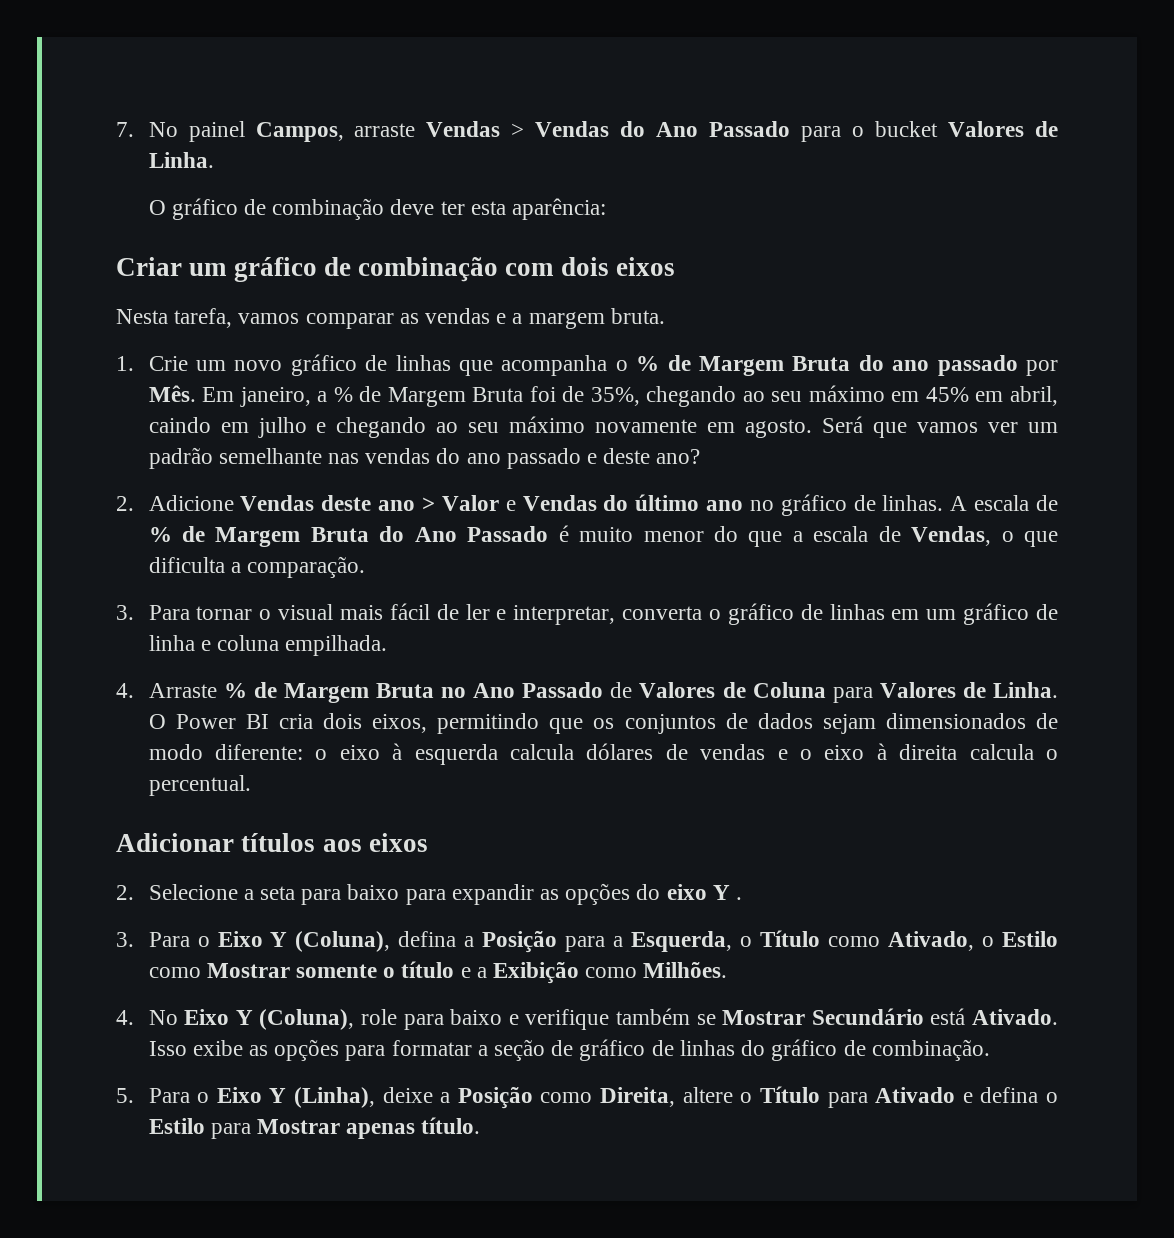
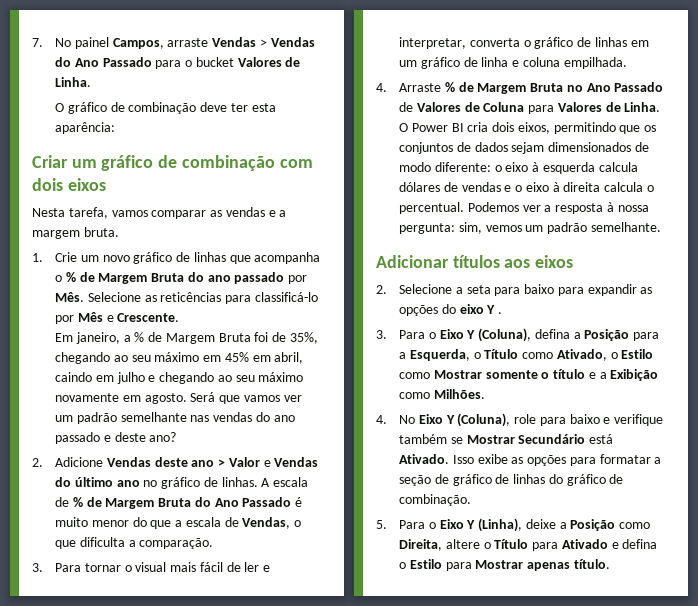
- 1. Crie um novo gráfico de linhas que acompanha o % de Margem Bruta do ano passado por Mês. Em janeiro, a % de Margem Bruta foi de 35%, chegando ao seu máximo em 45% em abril, caindo em julho e chegando ao seu máximo novamente em agosto.
+ 1. Crie um novo gráfico de linhas que acompanha o % de Margem Bruta do ano passado por Mês. Selecione as reticências para classificá-lo por Mês e Crescente.
+ Em janeiro, a % de Margem Bruta foi de 35%, chegando ao seu máximo em 45% em abril, caindo em julho e chegando ao seu máximo novamente em agosto.
+ Podemos ver a resposta à nossa pergunta: sim, vemos um padrão semelhante.

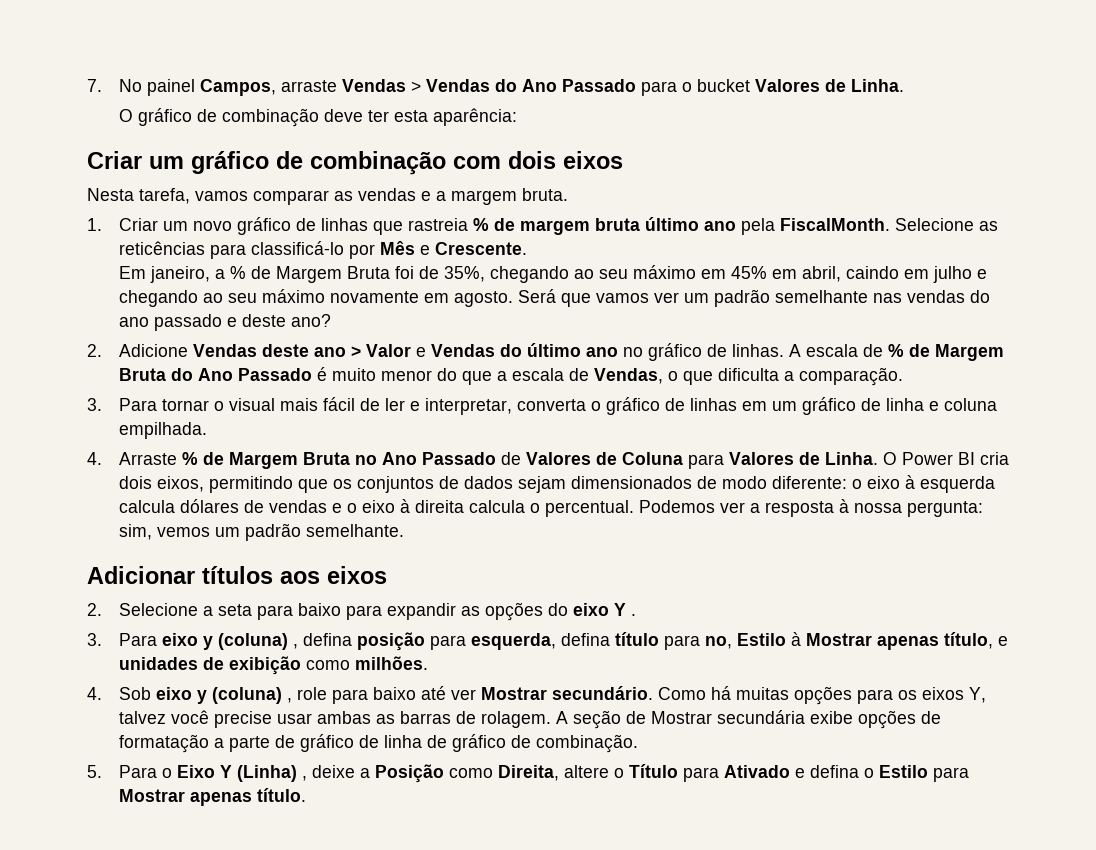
- 1. Crie um novo gráfico de linhas que acompanha o % de Margem Bruta do ano passado por Mês. Selecione as reticências para classificá-lo por Mês e Crescente.
+ 1. Criar um novo gráfico de linhas que rastreia % de margem bruta último ano pela FiscalMonth. Selecione as reticências para classificá-lo por Mês e Crescente.
- 3. Para o Eixo Y (Coluna), defina a Posição para a Esquerda, o Título como Ativado, o Estilo como Mostrar somente o título e a Exibição como Milhões.
- 4. No Eixo Y (Coluna), role para baixo e verifique também se Mostrar Secundário está Ativado. Isso exibe as opções para formatar a seção de gráfico de linhas do gráfico de combinação.
+ 3. Para eixo y (coluna) , defina posição para esquerda, defina título para no, Estilo à Mostrar apenas título, e unidades de exibição como milhões.
+ 4. Sob eixo y (coluna) , role para baixo até ver Mostrar secundário. Como há muitas opções para os eixos Y, talvez você precise usar ambas as barras de rolagem. A seção de Mostrar secundária exibe opções de formatação a parte de gráfico de linha de gráfico de combinação.
- 5. Para o Eixo Y (Linha), deixe a Posição como Direita, altere o Título para Ativado e defina o Estilo para Mostrar apenas título.
+ 5. Para o Eixo Y (Linha) , deixe a Posição como Direita, altere o Título para Ativado e defina o Estilo para Mostrar apenas título.

